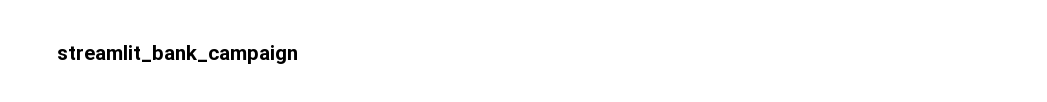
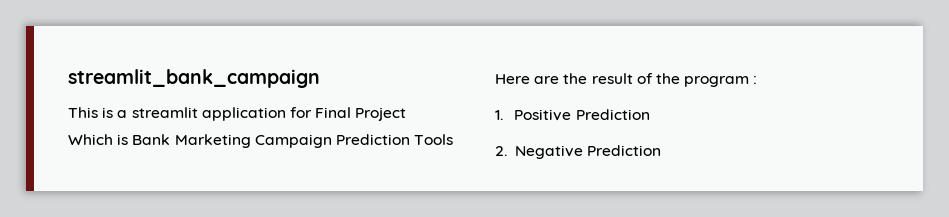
+ This is a streamlit application for Final Project Which is Bank Marketing Campaign Prediction Tools Here are the result of the program :
+ 1. Positive Prediction
+ 2. Negative Prediction

